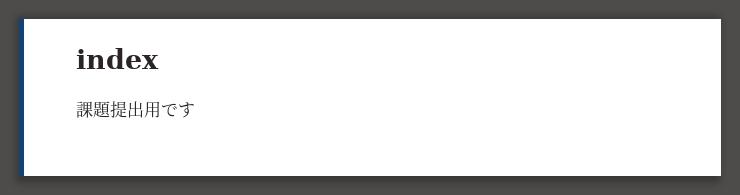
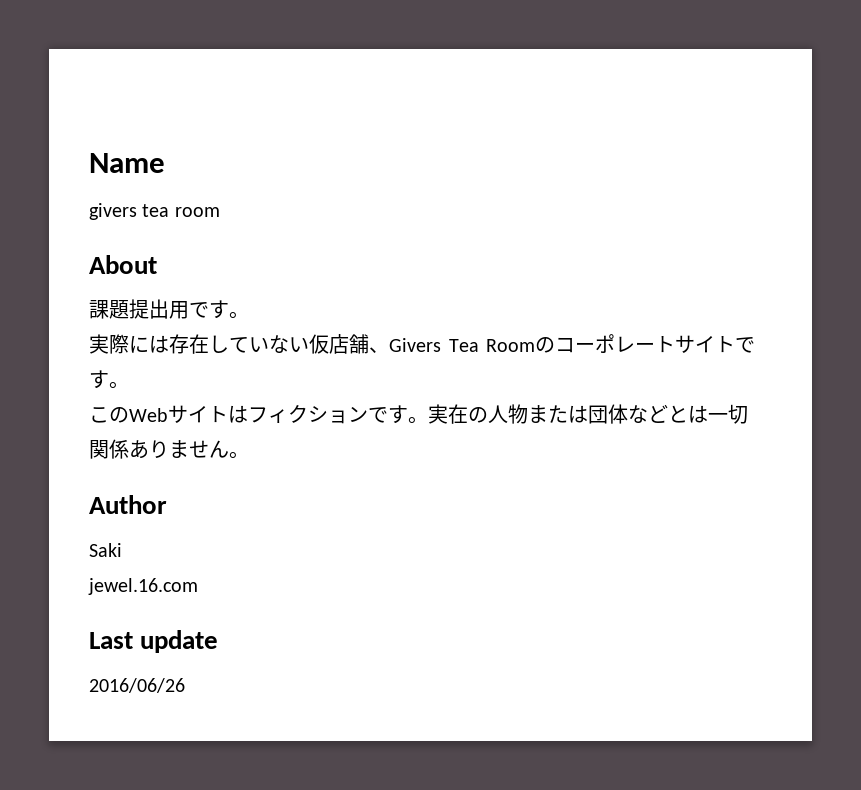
- index
+ Name
+ givers tea room
+ About
- 課題提出用です
+ 課題提出用です。
+ 実際には存在していない仮店舗、Givers Tea Roomのコーポレートサイトです。
+ このWebサイトはフィクションです。実在の人物または団体などとは一切関係ありません。
+ Author
+ Saki
+ jewel.16.com
+ Last update
+ 2016/06/26

